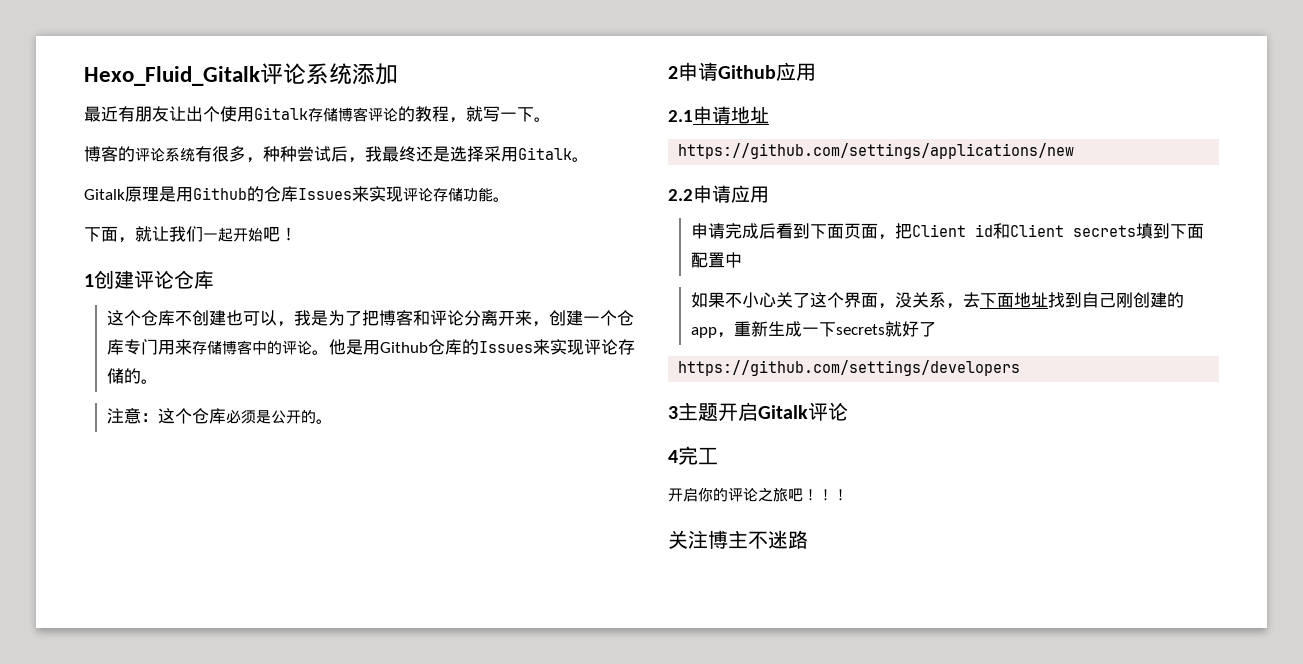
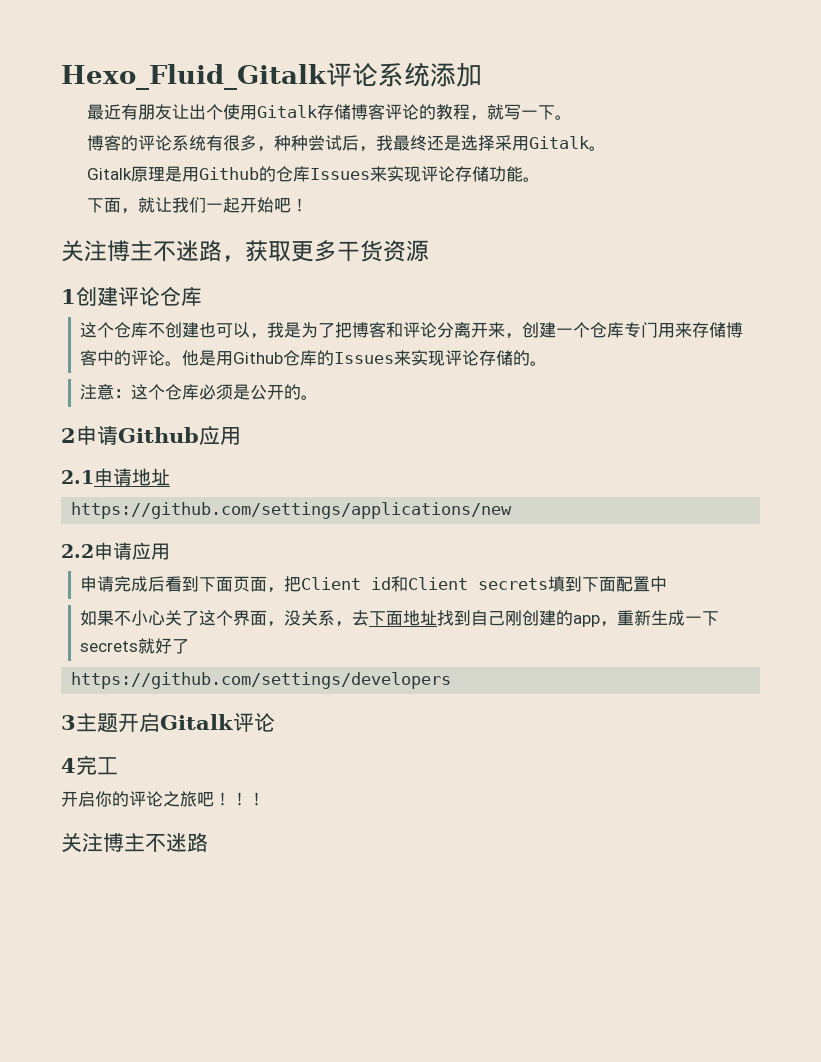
+ 关注博主不迷路，获取更多干货资源

